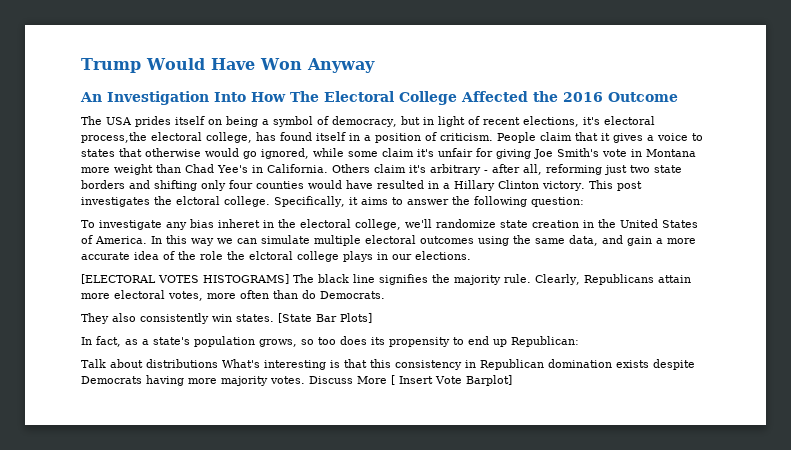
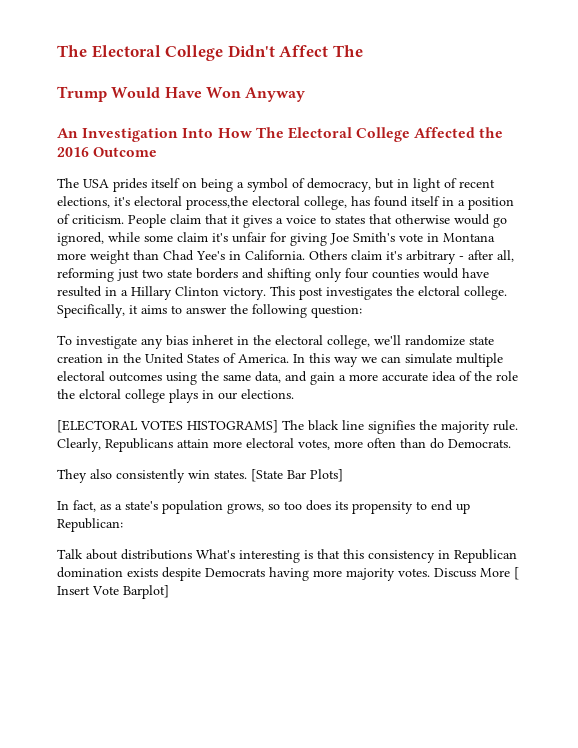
+ The Electoral College Didn't Affect The

